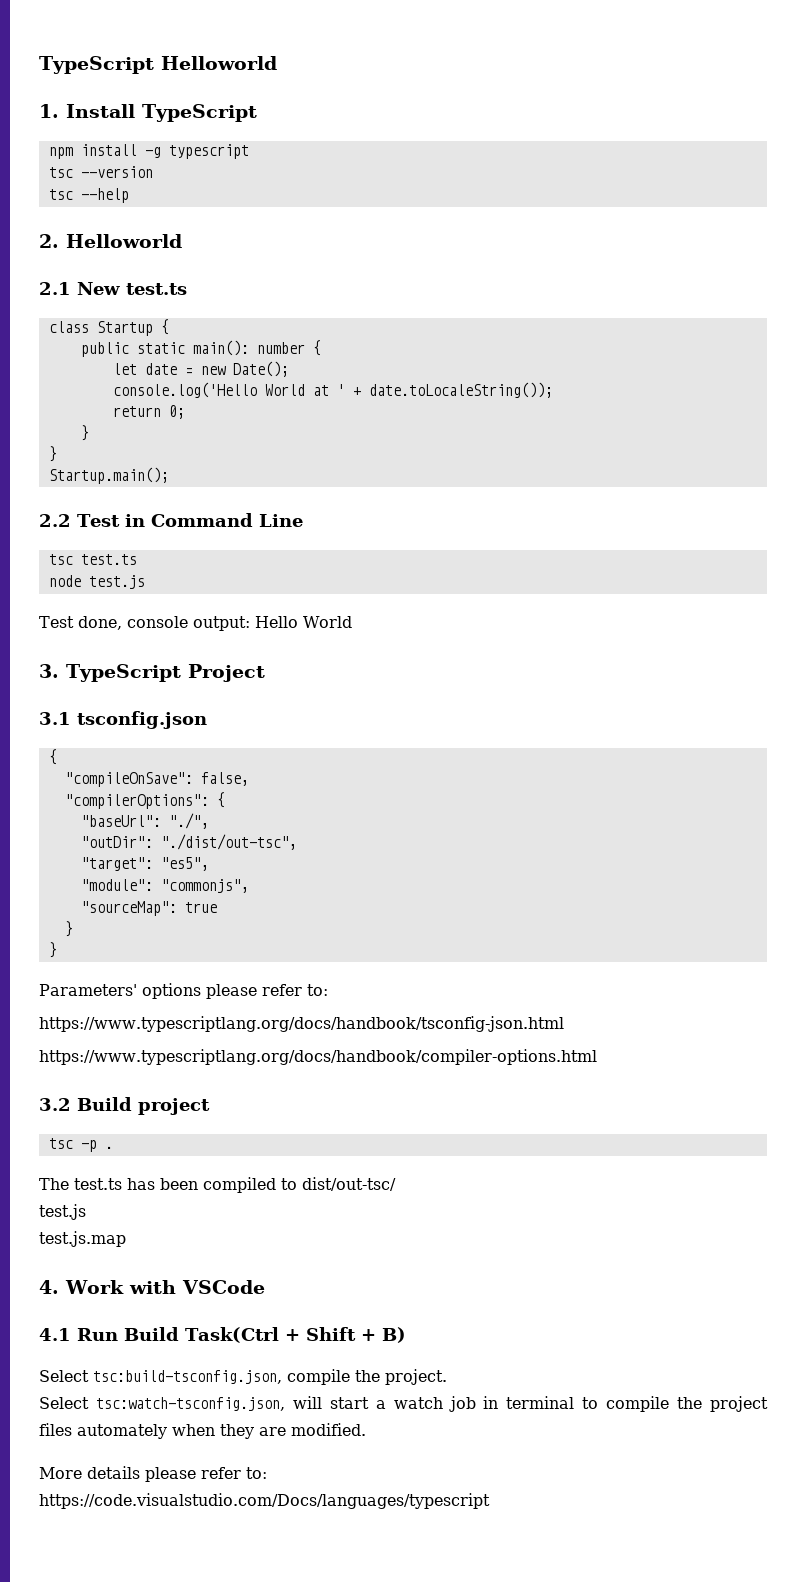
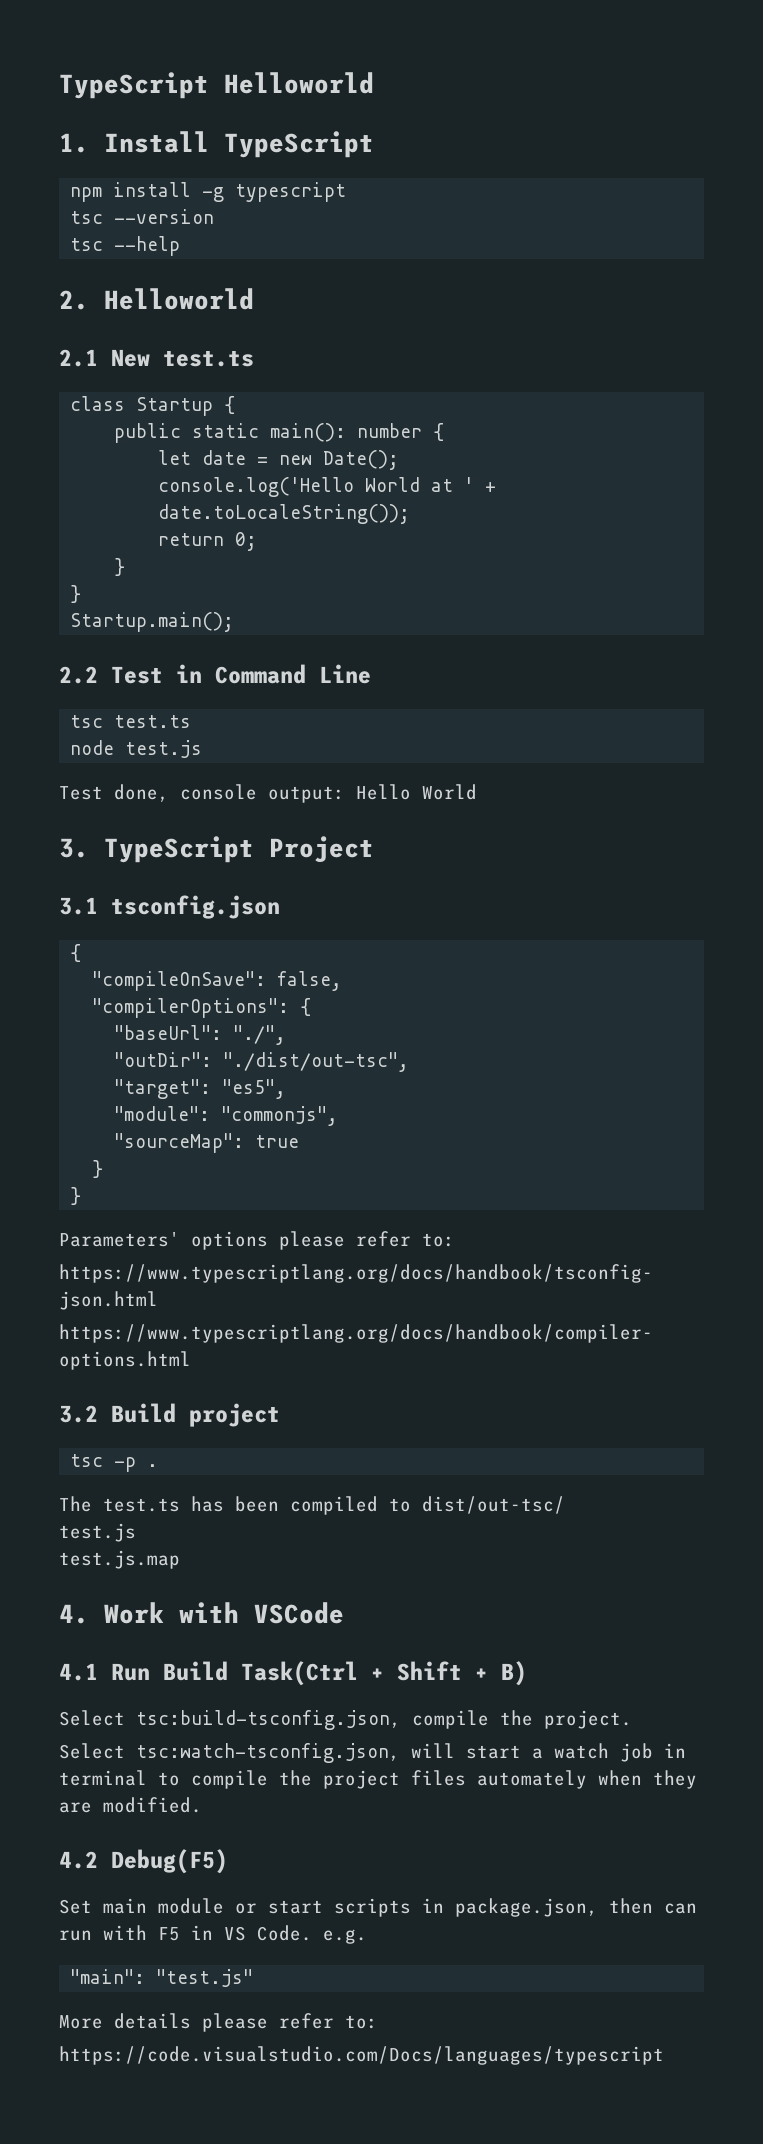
+ 4.2 Debug(F5)
+ Set main module or start scripts in package.json, then can run with F5 in VS Code. e.g.
+ "main": "test.js"

